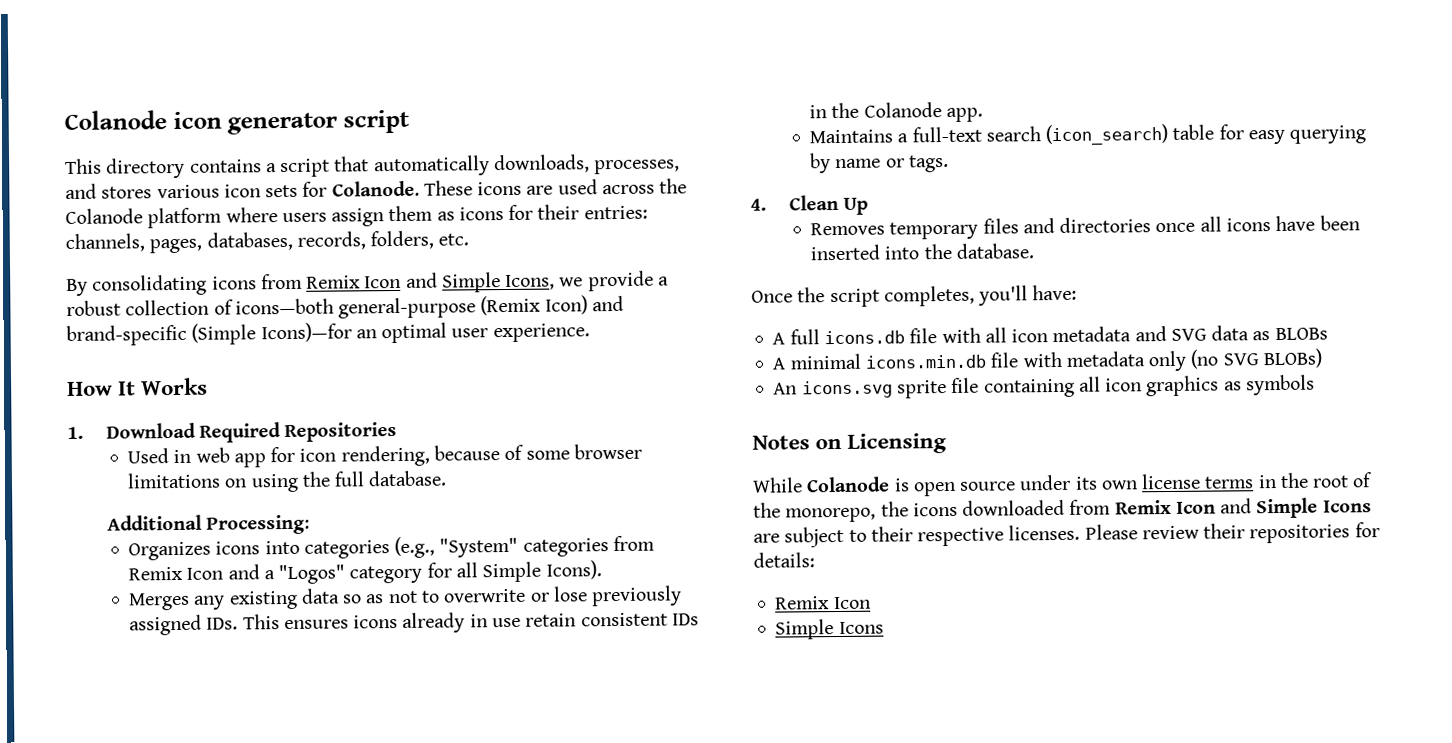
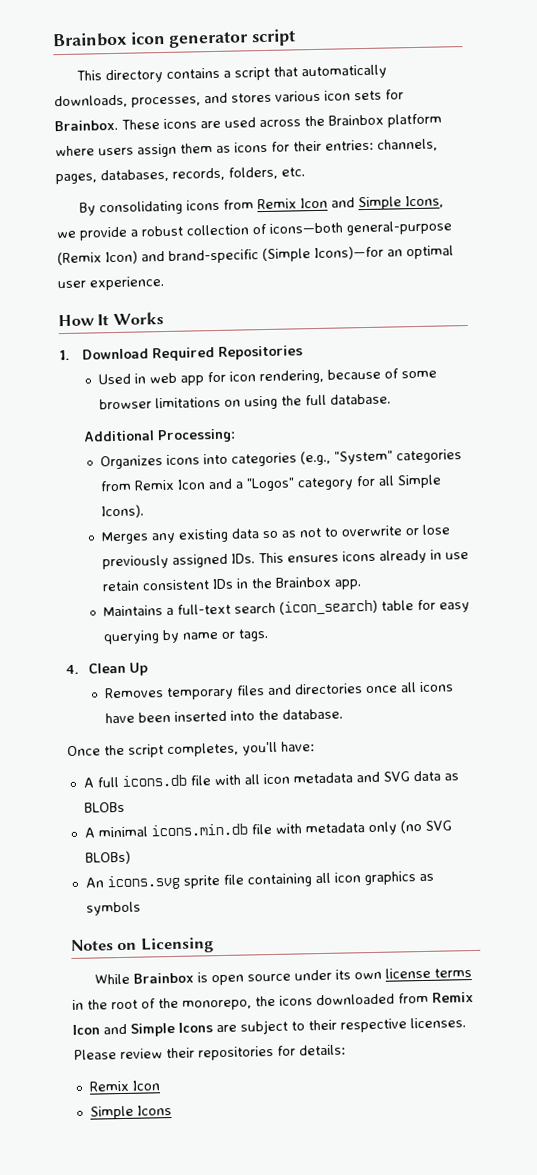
- Colanode icon generator script
+ Brainbox icon generator script
- This directory contains a script that automatically downloads, processes, and stores various icon sets for Colanode.
+ This directory contains a script that automatically downloads, processes, and stores various icon sets for Brainbox.
- These icons are used across the Colanode platform where users assign them as icons for their entries: channels, pages, databases, records, folders, etc.
+ These icons are used across the Brainbox platform where users assign them as icons for their entries: channels, pages, databases, records, folders, etc.
- Merges any existing data so as not to overwrite or lose previously assigned IDs. This ensures icons already in use retain consistent IDs in the Colanode app.
+ Merges any existing data so as not to overwrite or lose previously assigned IDs. This ensures icons already in use retain consistent IDs in the Brainbox app.
- While Colanode is open source under its own license terms in the root of the monorepo, the icons downloaded from Remix Icon and Simple Icons are subject to their respective licenses.
+ While Brainbox is open source under its own license terms in the root of the monorepo, the icons downloaded from Remix Icon and Simple Icons are subject to their respective licenses.

